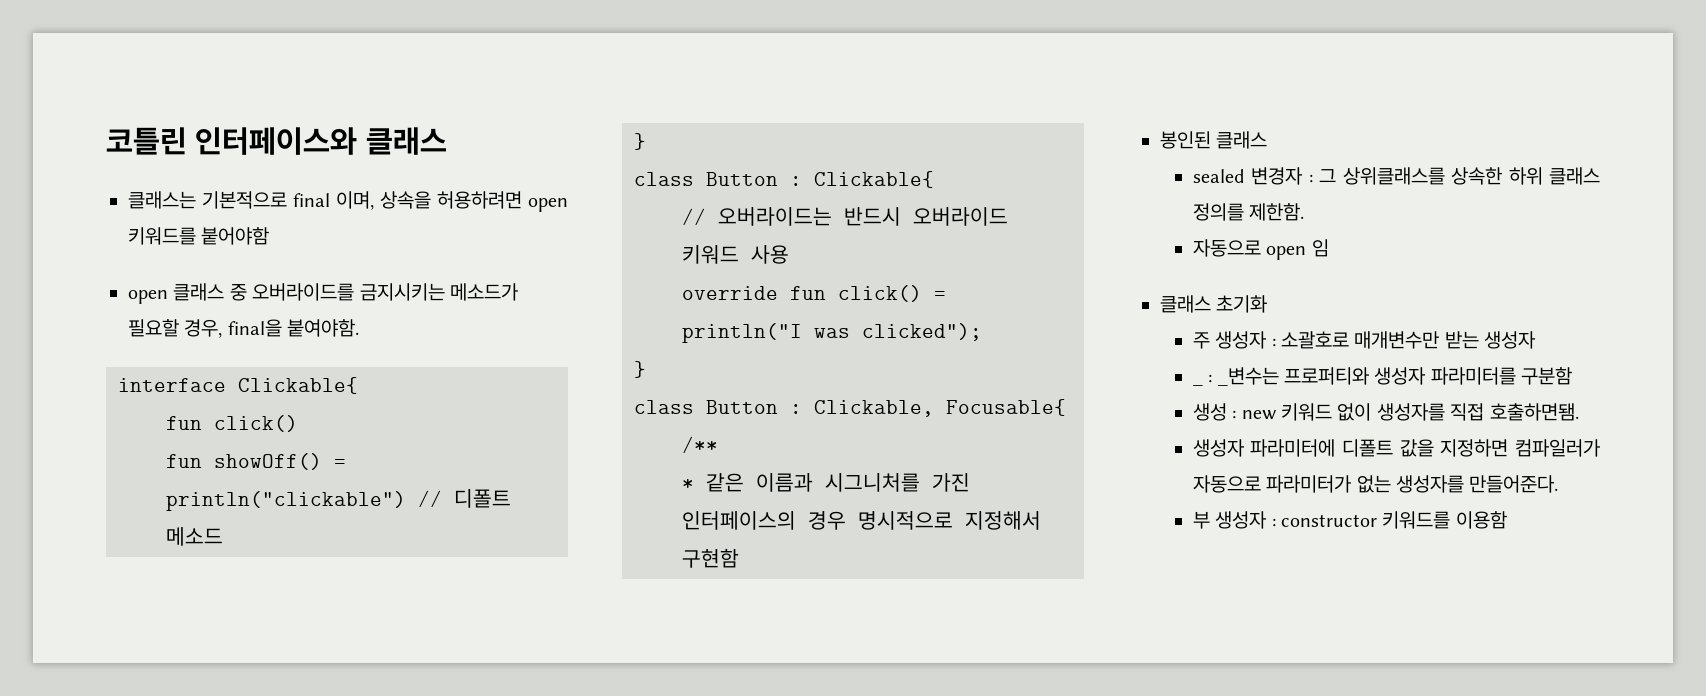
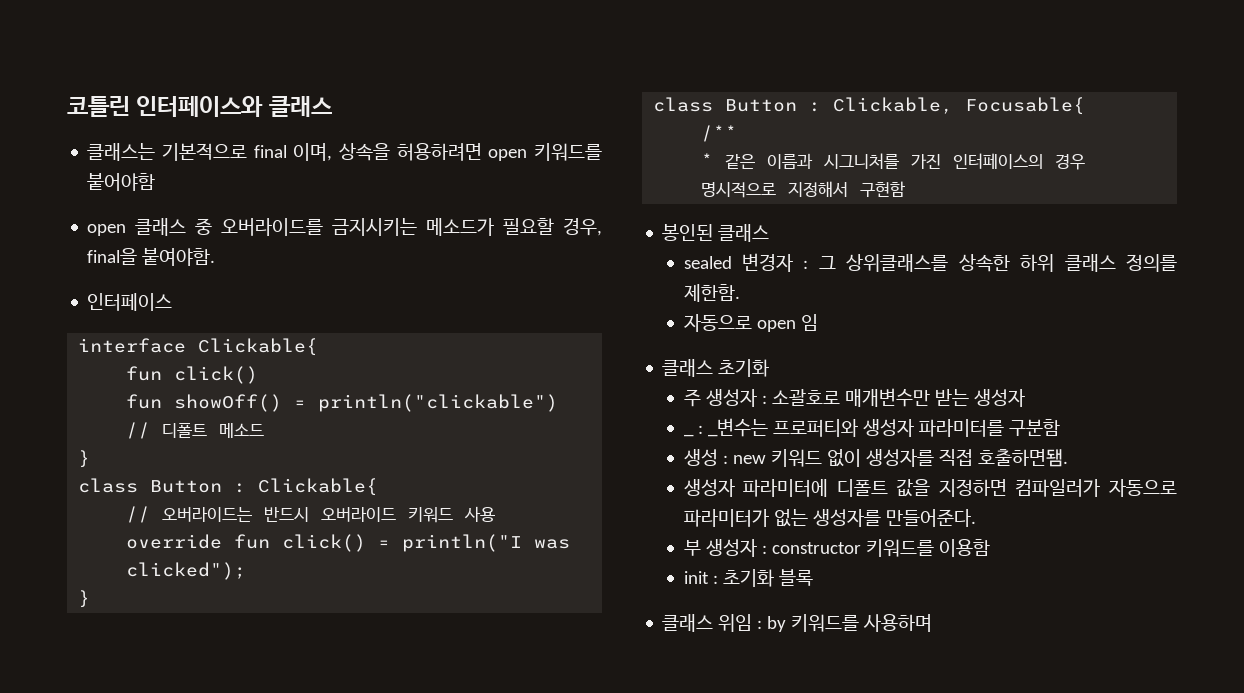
+ 인터페이스
+ init : 초기화 블록
+ 클래스 위임 : by 키워드를 사용하며

